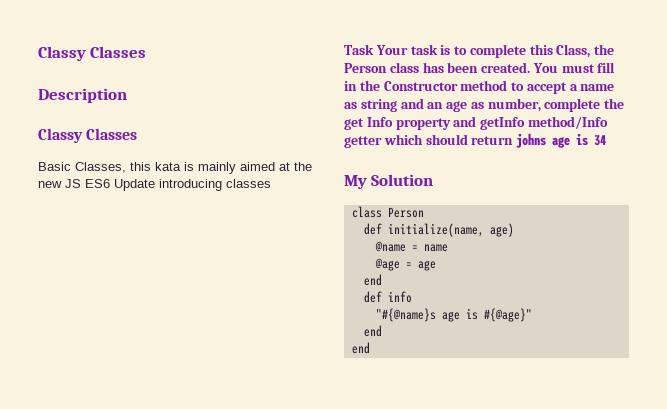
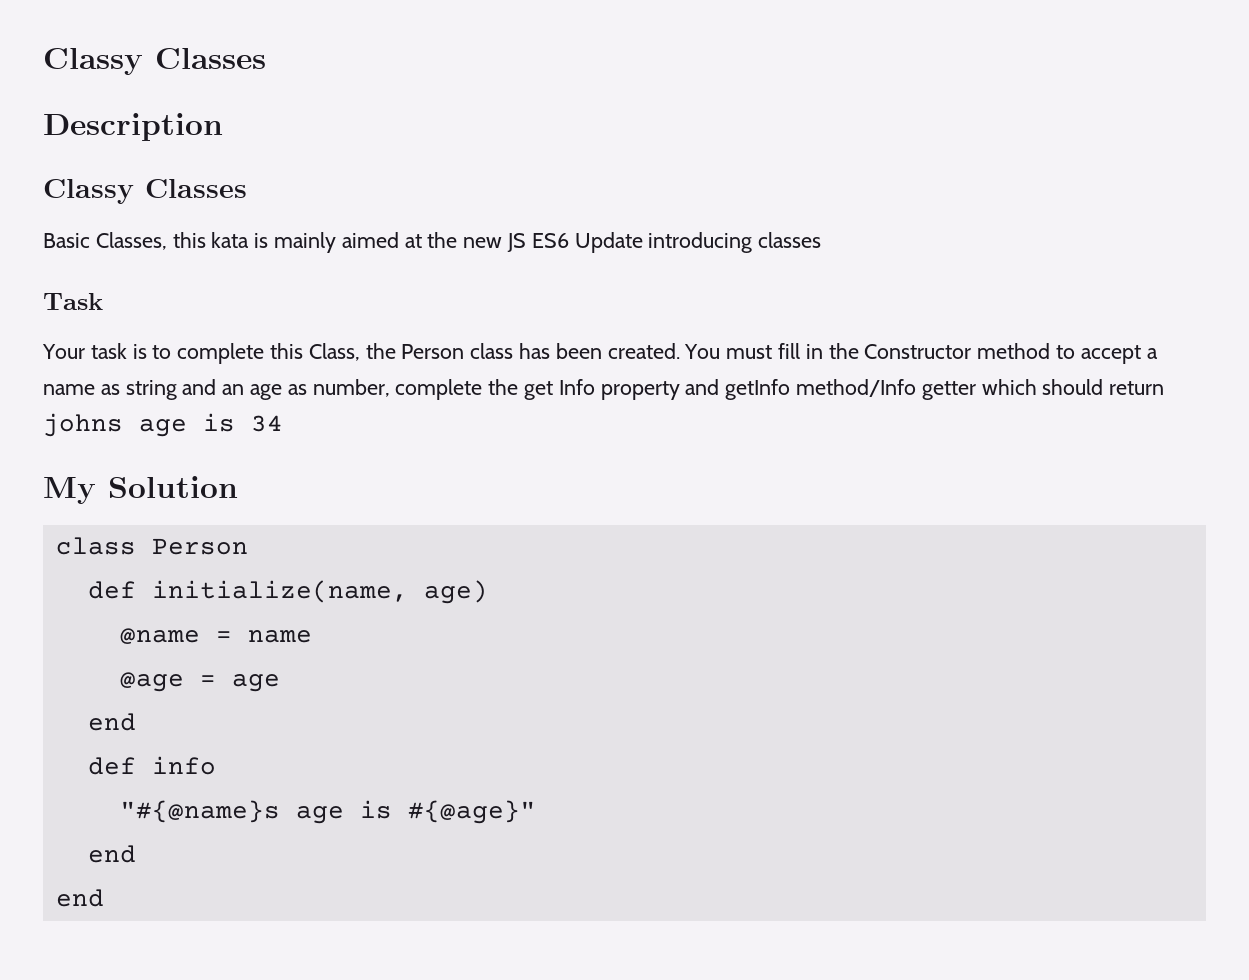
- Task Your task is to complete this Class, the Person class has been created.
+ Task
+ Your task is to complete this Class, the Person class has been created.

